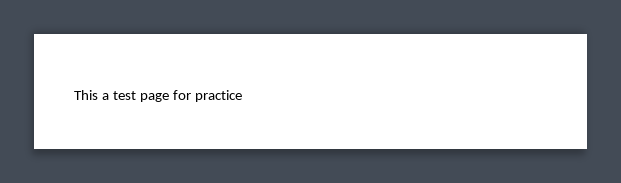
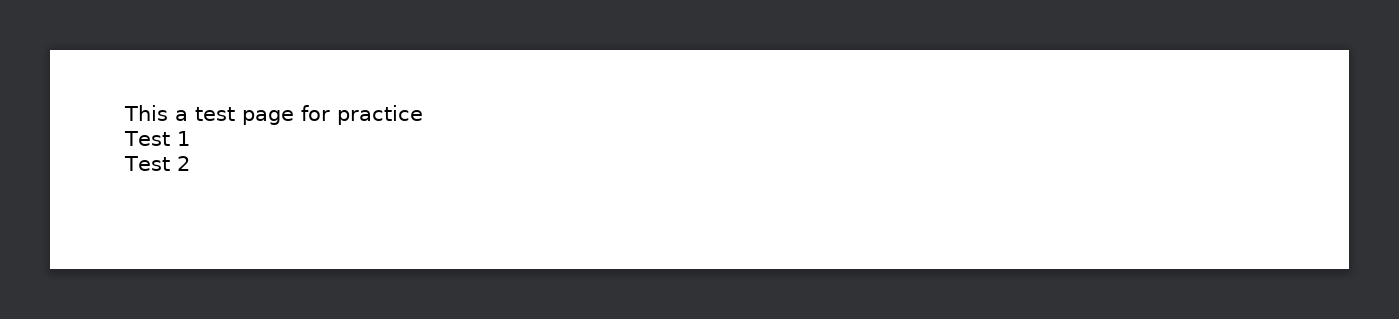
+ Test 1
+ Test 2

